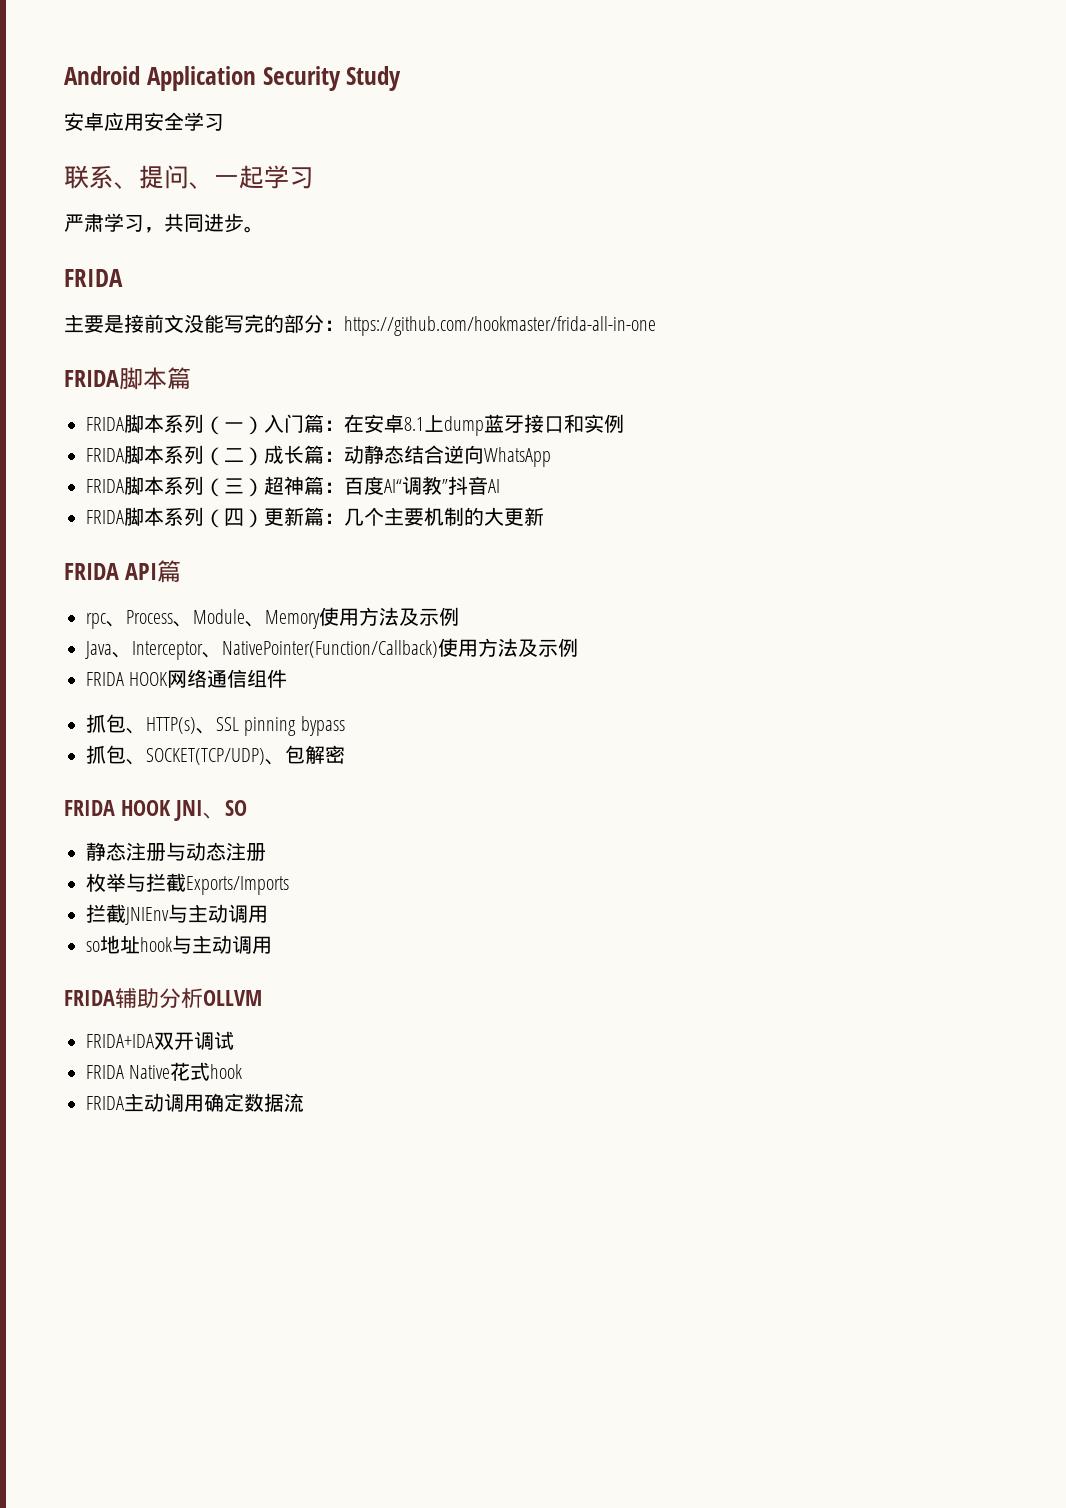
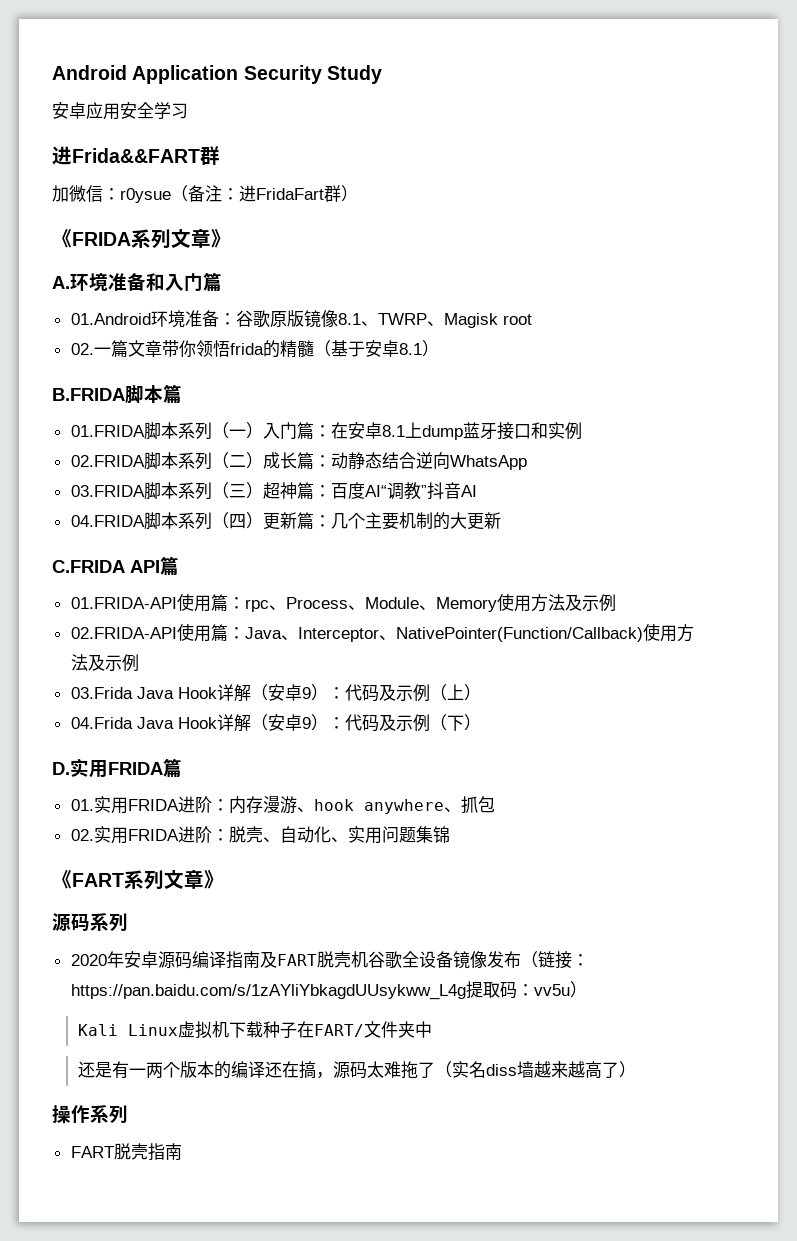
- 联系、提问、一起学习
- 严肃学习，共同进步。
- FRIDA
- 主要是接前文没能写完的部分：https://github.com/hookmaster/frida-all-in-one
- FRIDA脚本篇
+ 进Frida&&FART群
+ 加微信：r0ysue（备注：进FridaFart群）
+ 《FRIDA系列文章》
+ A.环境准备和入门篇
+ 01.Android环境准备：谷歌原版镜像8.1、TWRP、Magisk root
+ 02.一篇文章带你领悟frida的精髓（基于安卓8.1）
+ B.FRIDA脚本篇
- FRIDA脚本系列（一）入门篇：在安卓8.1上dump蓝牙接口和实例
+ 01.FRIDA脚本系列（一）入门篇：在安卓8.1上dump蓝牙接口和实例
- FRIDA脚本系列（二）成长篇：动静态结合逆向WhatsApp
+ 02.FRIDA脚本系列（二）成长篇：动静态结合逆向WhatsApp
- FRIDA脚本系列（三）超神篇：百度AI“调教”抖音AI
+ 03.FRIDA脚本系列（三）超神篇：百度AI“调教”抖音AI
- FRIDA脚本系列（四）更新篇：几个主要机制的大更新
+ 04.FRIDA脚本系列（四）更新篇：几个主要机制的大更新
- FRIDA API篇
+ C.FRIDA API篇
- rpc、Process、Module、Memory使用方法及示例
+ 01.FRIDA-API使用篇：rpc、Process、Module、Memory使用方法及示例
- Java、Interceptor、NativePointer(Function/Callback)使用方法及示例
+ 02.FRIDA-API使用篇：Java、Interceptor、NativePointer(Function/Callback)使用方法及示例
- FRIDA HOOK网络通信组件
- 抓包、HTTP(s)、SSL pinning bypass
- 抓包、SOCKET(TCP/UDP)、包解密
- FRIDA HOOK JNI、SO
- 静态注册与动态注册
- 枚举与拦截Exports/Imports
- 拦截JNIEnv与主动调用
- so地址hook与主动调用
- FRIDA辅助分析OLLVM
- FRIDA+IDA双开调试
- FRIDA Native花式hook
- FRIDA主动调用确定数据流
+ 03.Frida Java Hook详解（安卓9）：代码及示例（上）
+ 04.Frida Java Hook详解（安卓9）：代码及示例（下）
+ D.实用FRIDA篇
+ 01.实用FRIDA进阶：内存漫游、hook anywhere、抓包
+ 02.实用FRIDA进阶：脱壳、自动化、实用问题集锦
+ 《FART系列文章》
+ 源码系列
+ 2020年安卓源码编译指南及FART脱壳机谷歌全设备镜像发布（链接：https://pan.baidu.com/s/1zAYliYbkagdUUsykww_L4g提取码：vv5u）
+ Kali Linux虚拟机下载种子在FART/文件夹中
+ 还是有一两个版本的编译还在搞，源码太难拖了（实名diss墙越来越高了）
+ 操作系列
+ FART脱壳指南

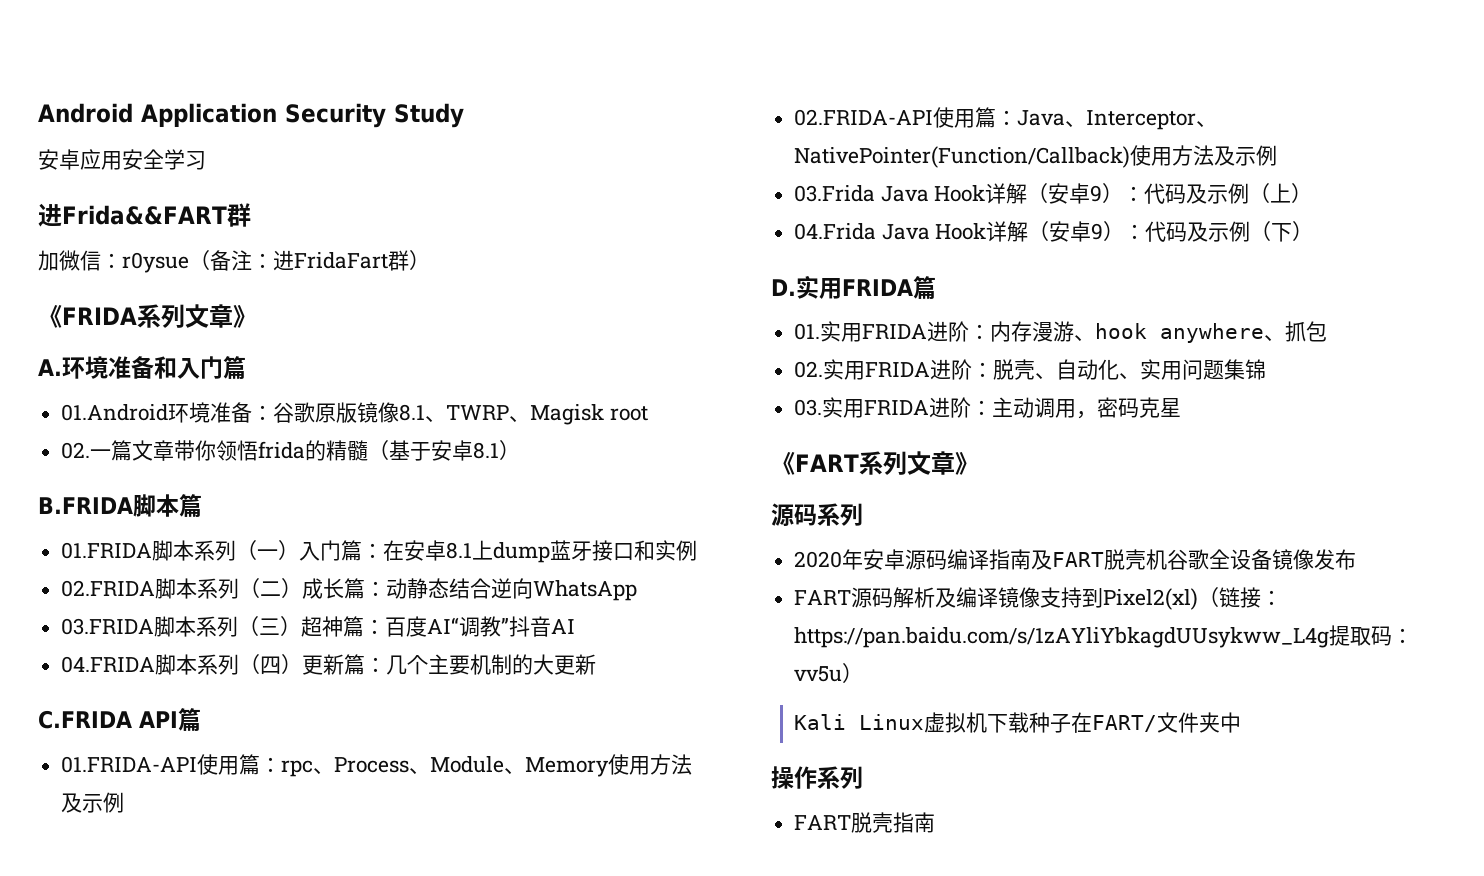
+ 03.实用FRIDA进阶：主动调用，密码克星
- 2020年安卓源码编译指南及FART脱壳机谷歌全设备镜像发布（链接：https://pan.baidu.com/s/1zAYliYbkagdUUsykww_L4g提取码：vv5u）
+ 2020年安卓源码编译指南及FART脱壳机谷歌全设备镜像发布
+ FART源码解析及编译镜像支持到Pixel2(xl)（链接：https://pan.baidu.com/s/1zAYliYbkagdUUsykww_L4g提取码：vv5u）
- 还是有一两个版本的编译还在搞，源码太难拖了（实名diss墙越来越高了）

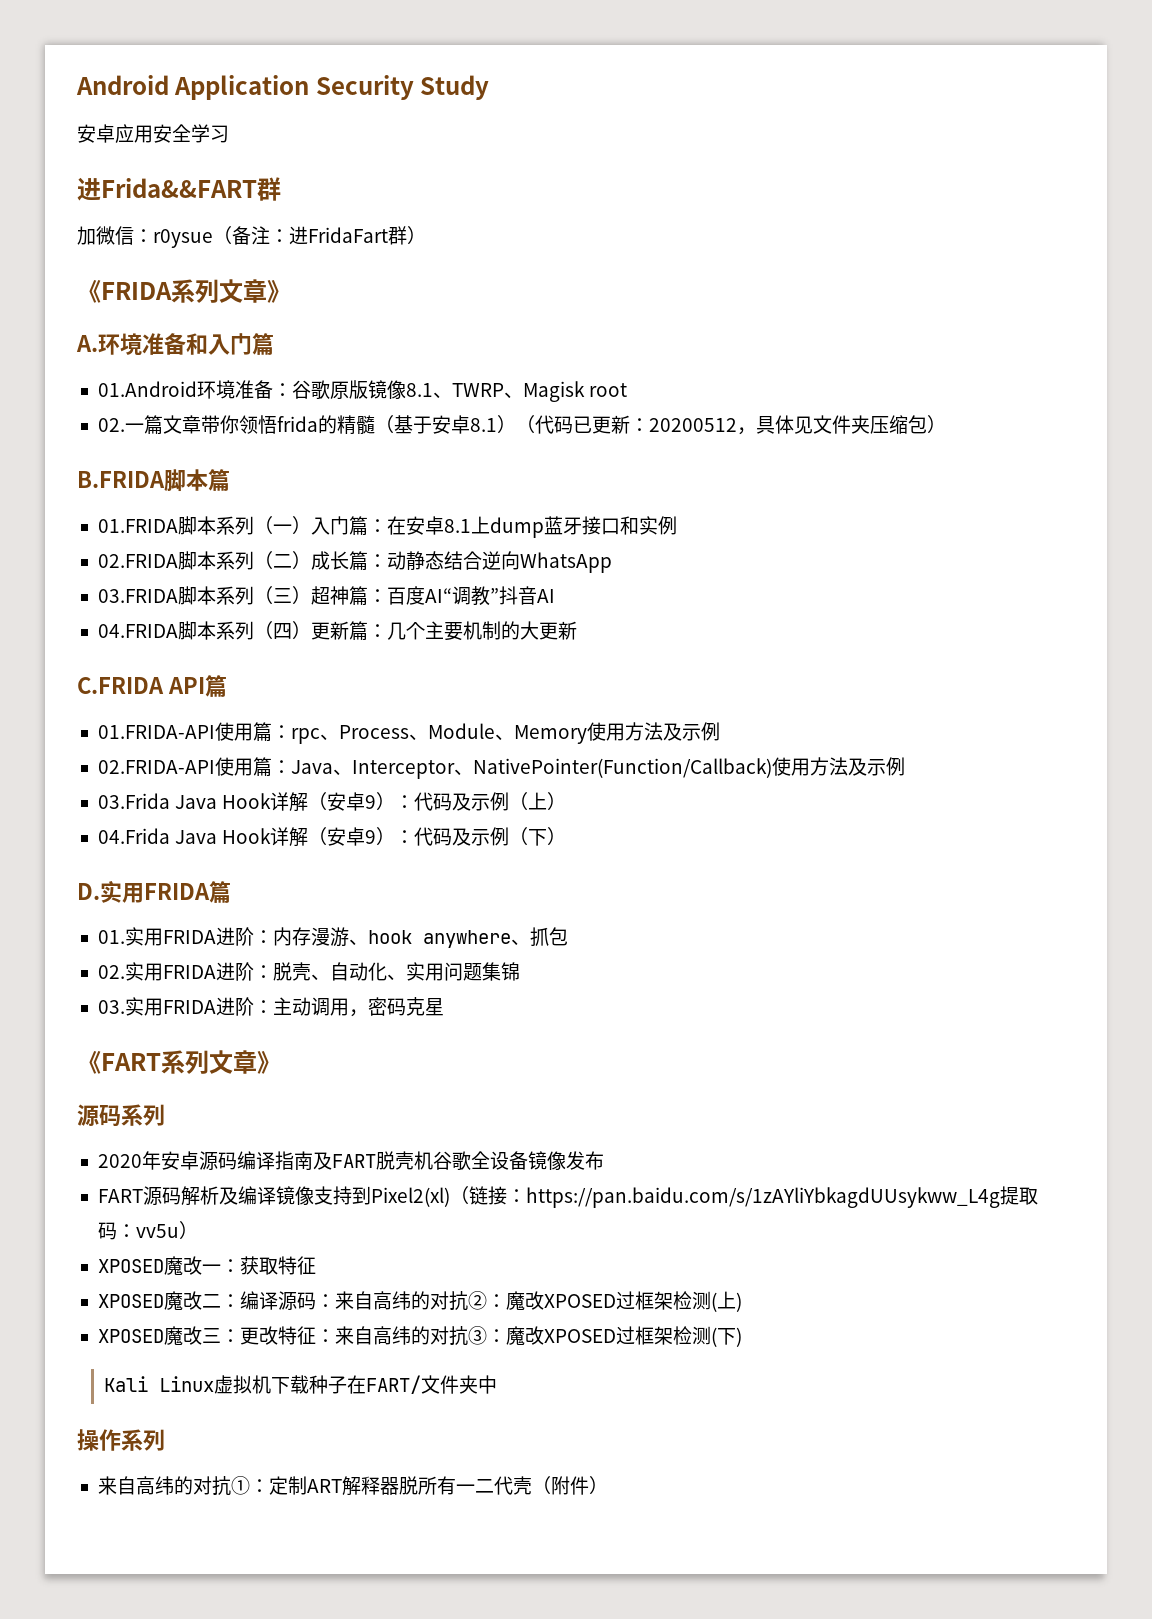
- 02.一篇文章带你领悟frida的精髓（基于安卓8.1）
+ 02.一篇文章带你领悟frida的精髓（基于安卓8.1）（代码已更新：20200512，具体见文件夹压缩包）
+ XPOSED魔改一：获取特征
+ XPOSED魔改二：编译源码：来自高纬的对抗②：魔改XPOSED过框架检测(上)
+ XPOSED魔改三：更改特征：来自高纬的对抗③：魔改XPOSED过框架检测(下)
- FART脱壳指南
+ 来自高纬的对抗①：定制ART解释器脱所有一二代壳（附件）

